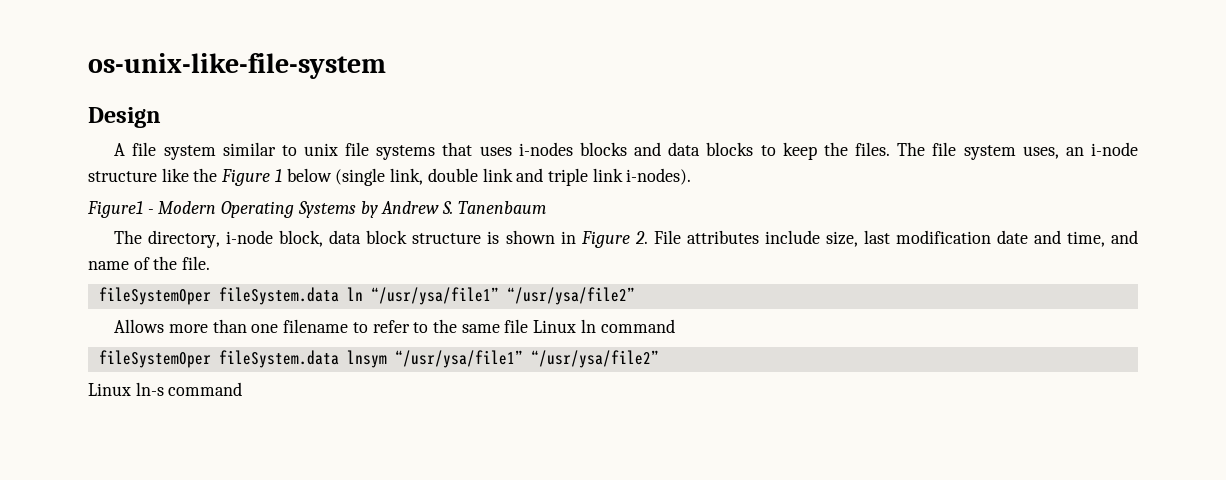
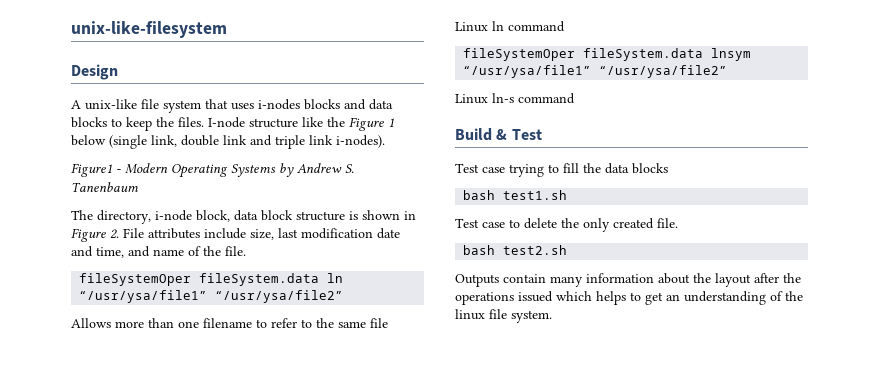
- os-unix-like-file-system
+ unix-like-filesystem
- A file system similar to unix file systems that uses i-nodes blocks and data blocks to keep the files.
+ A unix-like file system that uses i-nodes blocks and data blocks to keep the files.
- The file system uses, an i-node structure like the Figure 1 below (single link, double link and triple link i-nodes).
+ I-node structure like the Figure 1 below (single link, double link and triple link i-nodes).
+ Build & Test
+ Test case trying to fill the data blocks
+ bash test1.sh
+ Test case to delete the only created file.
+ bash test2.sh
+ Outputs contain many information about the layout after the operations issued which helps to get an understanding of the linux file system.

